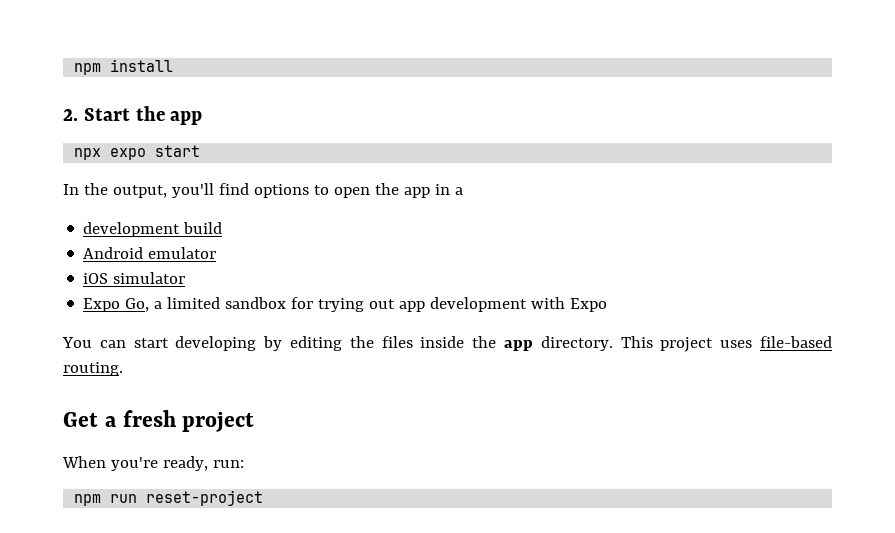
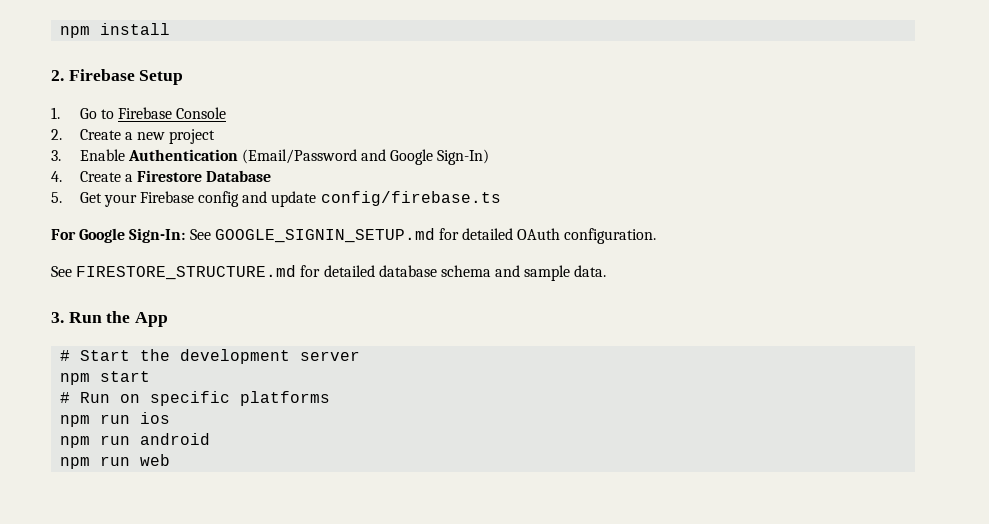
- 2. Start the app
- npx expo start
- In the output, you'll find options to open the app in a
- development build
- Android emulator
- iOS simulator
- Expo Go, a limited sandbox for trying out app development with Expo
- You can start developing by editing the files inside the app directory. This project uses file-based routing.
- Get a fresh project
- When you're ready, run:
- npm run reset-project
+ 2. Firebase Setup
+ 1. Go to Firebase Console
+ 2. Create a new project
+ 3. Enable Authentication (Email/Password and Google Sign-In)
+ 4. Create a Firestore Database
+ 5. Get your Firebase config and update config/firebase.ts
+ For Google Sign-In: See GOOGLE_SIGNIN_SETUP.md for detailed OAuth configuration.
+ See FIRESTORE_STRUCTURE.md for detailed database schema and sample data.
+ 3. Run the App
+ # Start the development server
+ npm start
+ # Run on specific platforms
+ npm run ios
+ npm run android
+ npm run web

